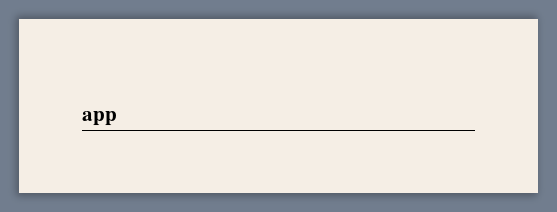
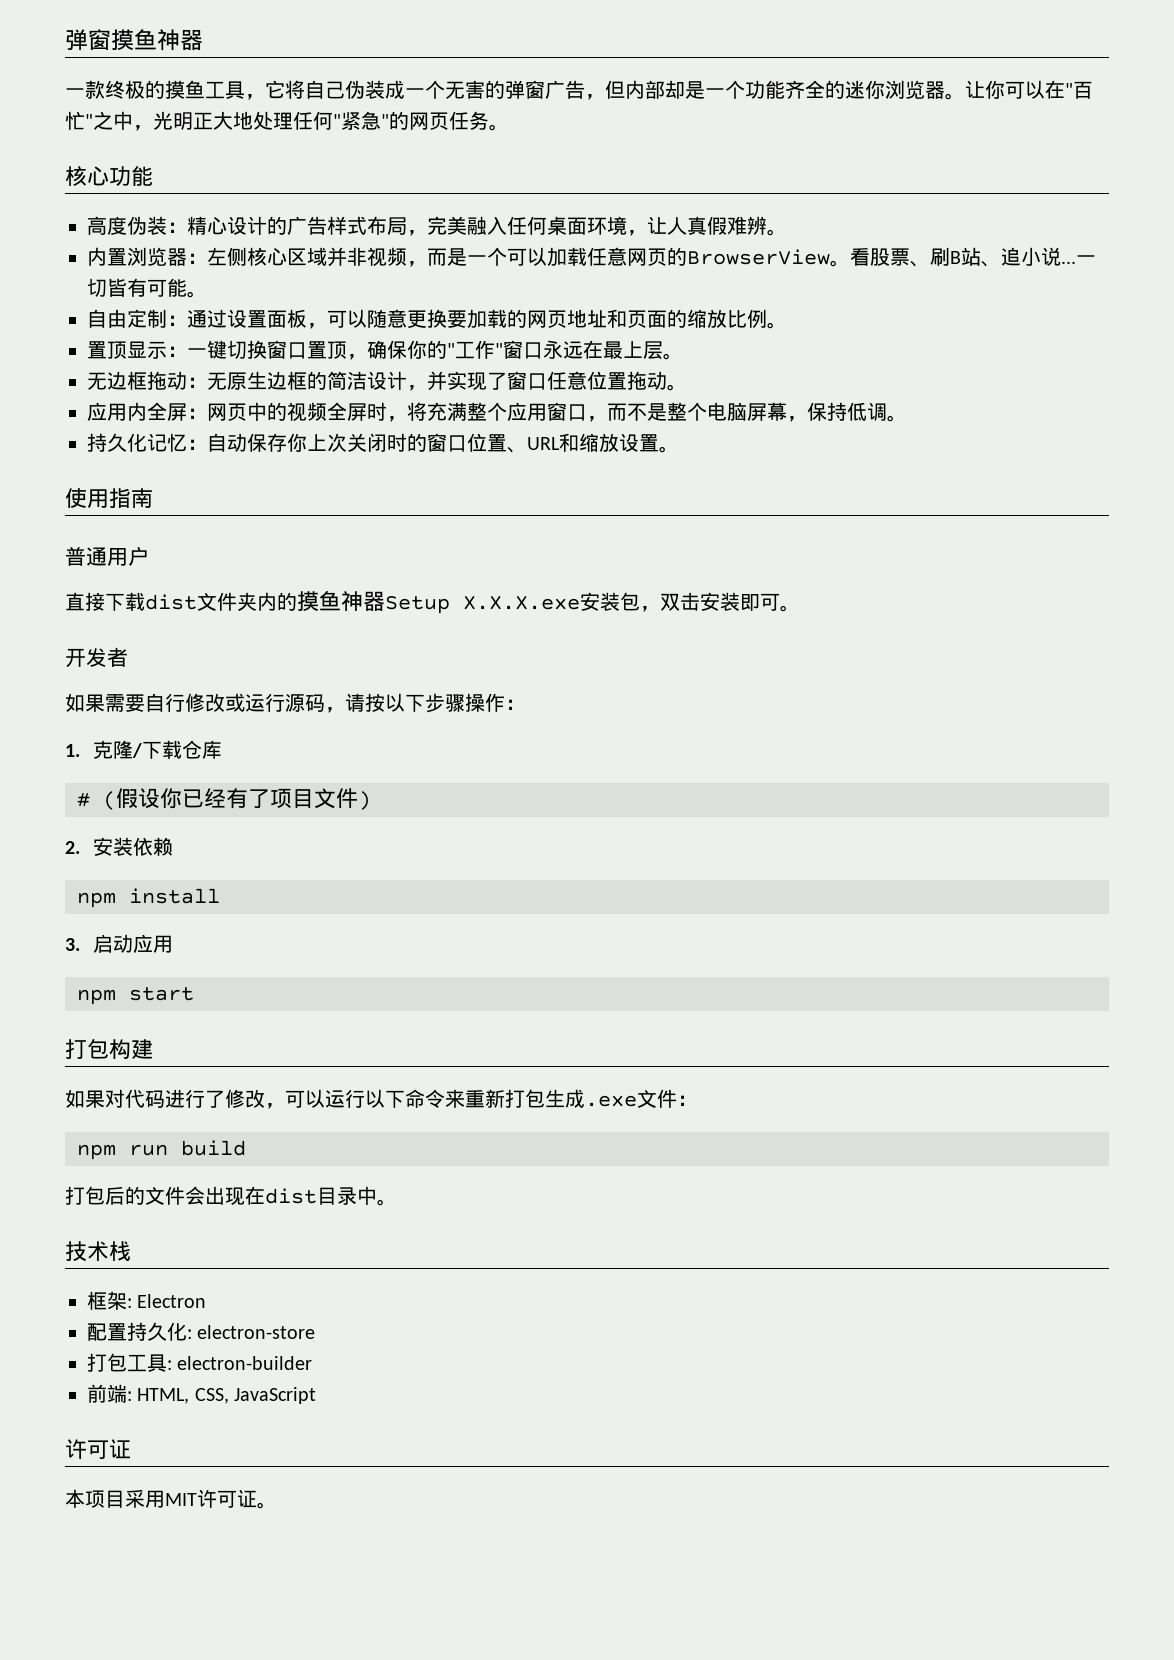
- app
+ 弹窗摸鱼神器
+ 一款终极的摸鱼工具，它将自己伪装成一个无害的弹窗广告，但内部却是一个功能齐全的迷你浏览器。让你可以在"百忙"之中，光明正大地处理任何"紧急"的网页任务。
+ 核心功能
+ 高度伪装：精心设计的广告样式布局，完美融入任何桌面环境，让人真假难辨。
+ 内置浏览器：左侧核心区域并非视频，而是一个可以加载任意网页的BrowserView。看股票、刷B站、追小说...一切皆有可能。
+ 自由定制：通过设置面板，可以随意更换要加载的网页地址和页面的缩放比例。
+ 置顶显示：一键切换窗口置顶，确保你的"工作"窗口永远在最上层。
+ 无边框拖动：无原生边框的简洁设计，并实现了窗口任意位置拖动。
+ 应用内全屏：网页中的视频全屏时，将充满整个应用窗口，而不是整个电脑屏幕，保持低调。
+ 持久化记忆：自动保存你上次关闭时的窗口位置、URL和缩放设置。
+ 使用指南
+ 普通用户
+ 直接下载dist文件夹内的摸鱼神器Setup X.X.X.exe安装包，双击安装即可。
+ 开发者
+ 如果需要自行修改或运行源码，请按以下步骤操作：
+ 1.克隆/下载仓库
+ # (假设你已经有了项目文件)
+ 2.安装依赖
+ npm install
+ 3.启动应用
+ npm start
+ 打包构建
+ 如果对代码进行了修改，可以运行以下命令来重新打包生成.exe文件：
+ npm run build
+ 打包后的文件会出现在dist目录中。
+ 技术栈
+ 框架: Electron
+ 配置持久化: electron-store
+ 打包工具: electron-builder
+ 前端: HTML, CSS, JavaScript
+ 许可证
+ 本项目采用MIT许可证。

